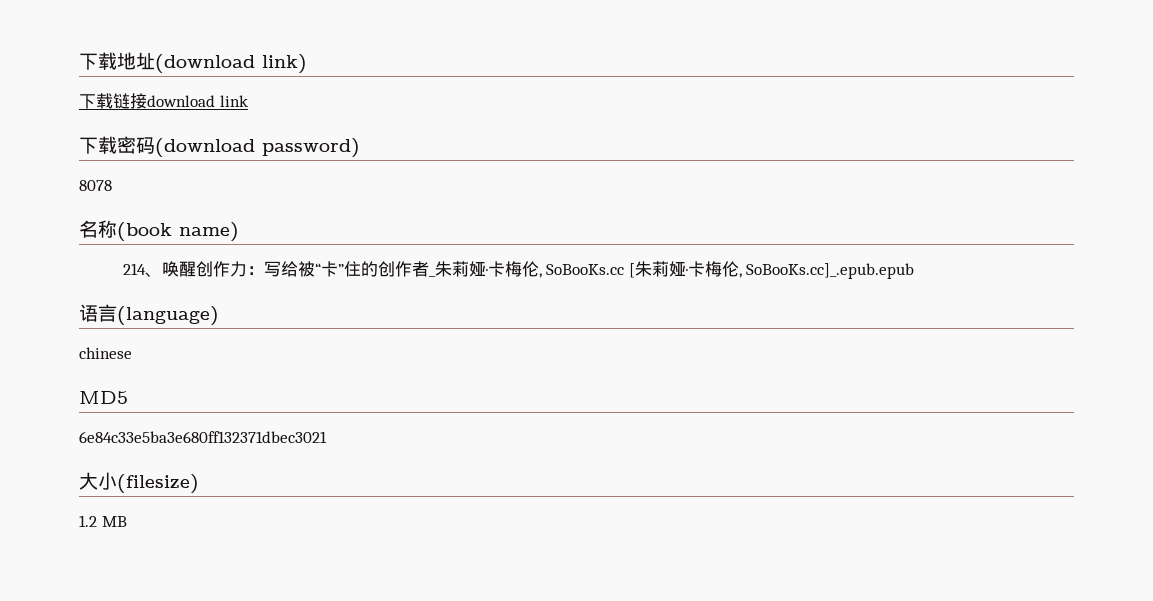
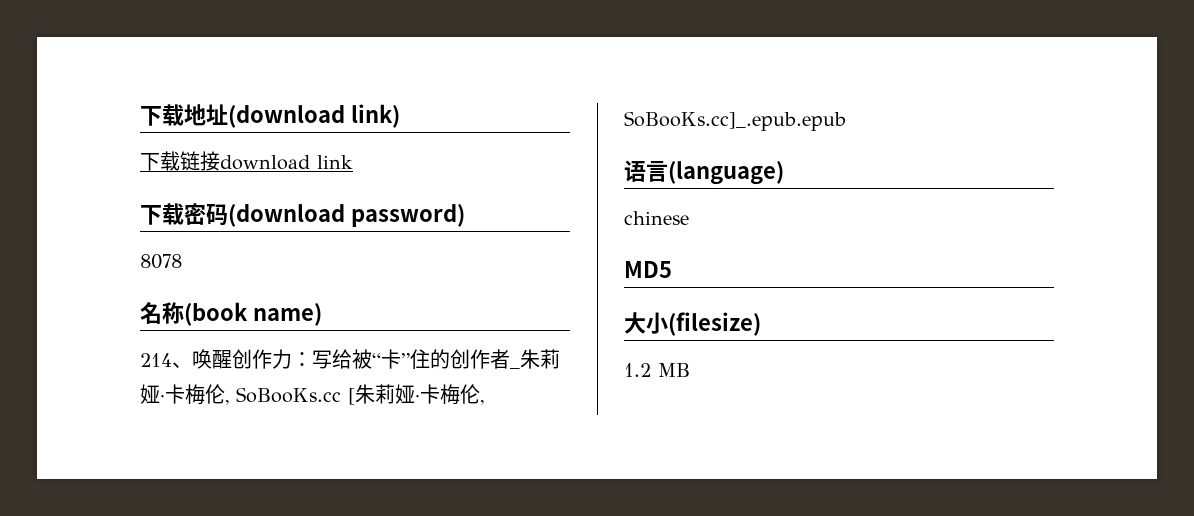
- 6e84c33e5ba3e680ff132371dbec3021

